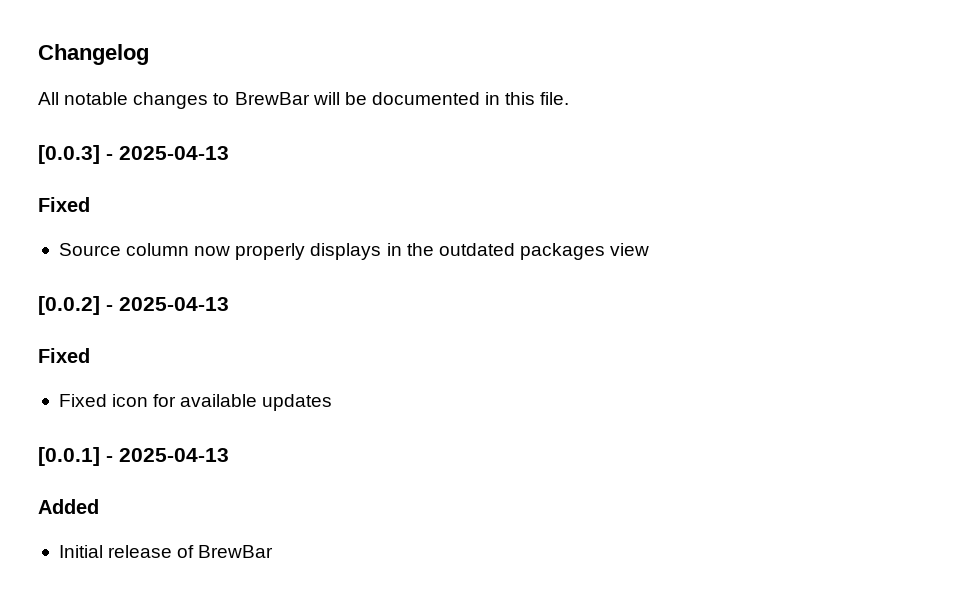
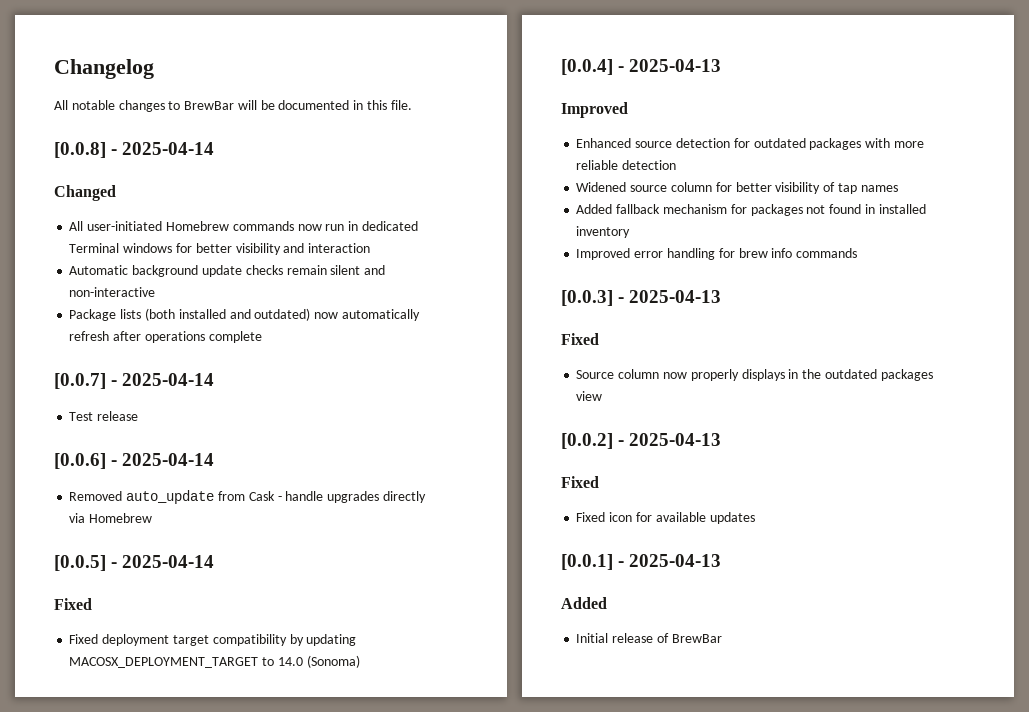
+ [0.0.8] - 2025-04-14
+ Changed
+ All user-initiated Homebrew commands now run in dedicated Terminal windows for better visibility and interaction
+ Automatic background update checks remain silent and non-interactive
+ Package lists (both installed and outdated) now automatically refresh after operations complete
+ [0.0.7] - 2025-04-14
+ Test release
+ [0.0.6] - 2025-04-14
+ Removed auto_update from Cask - handle upgrades directly via Homebrew
+ [0.0.5] - 2025-04-14
+ Fixed
+ Fixed deployment target compatibility by updating MACOSX_DEPLOYMENT_TARGET to 14.0 (Sonoma)
+ [0.0.4] - 2025-04-13
+ Improved
+ Enhanced source detection for outdated packages with more reliable detection
+ Widened source column for better visibility of tap names
+ Added fallback mechanism for packages not found in installed inventory
+ Improved error handling for brew info commands

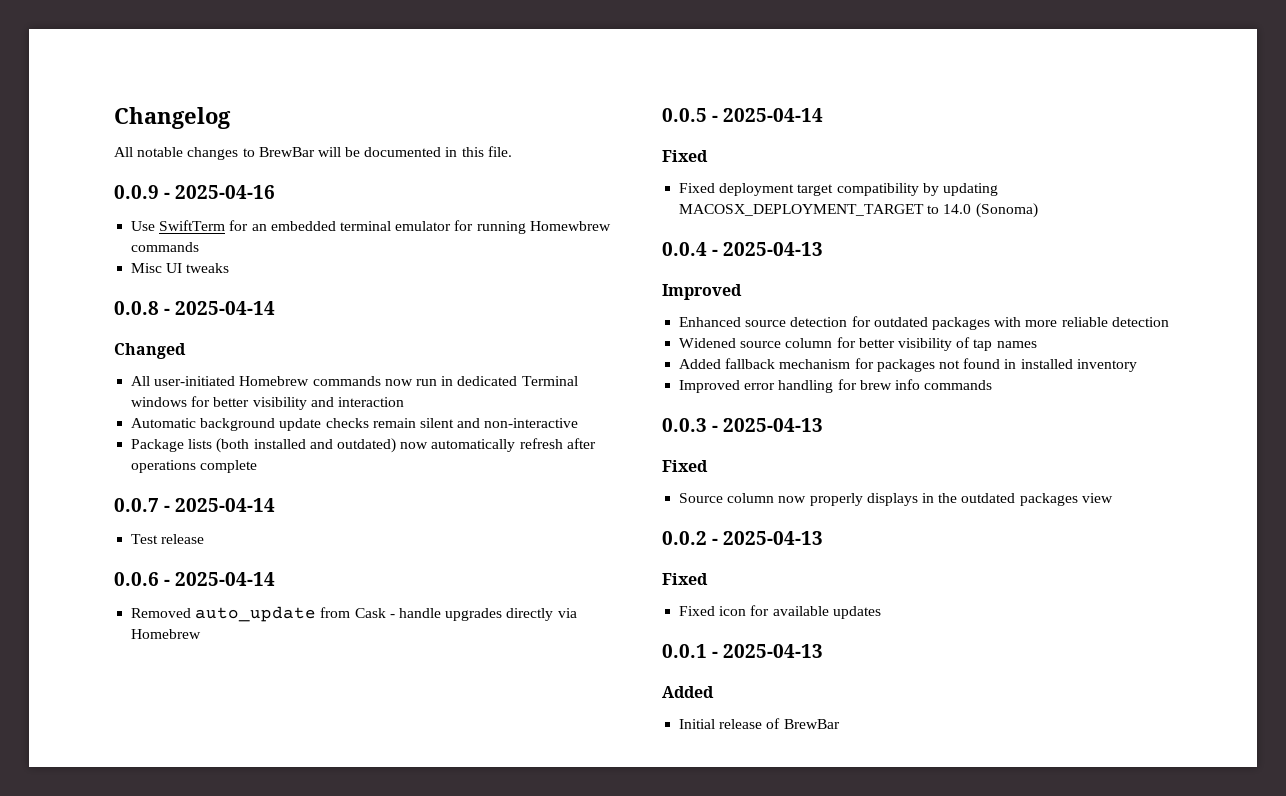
- [0.0.8] - 2025-04-14
+ 0.0.9 - 2025-04-16
+ Use SwiftTerm for an embedded terminal emulator for running Homewbrew commands
+ Misc UI tweaks
+ 0.0.8 - 2025-04-14
- [0.0.7] - 2025-04-14
+ 0.0.7 - 2025-04-14
- [0.0.6] - 2025-04-14
+ 0.0.6 - 2025-04-14
- [0.0.5] - 2025-04-14
+ 0.0.5 - 2025-04-14
- [0.0.4] - 2025-04-13
+ 0.0.4 - 2025-04-13
- [0.0.3] - 2025-04-13
+ 0.0.3 - 2025-04-13
- [0.0.2] - 2025-04-13
+ 0.0.2 - 2025-04-13
- [0.0.1] - 2025-04-13
+ 0.0.1 - 2025-04-13

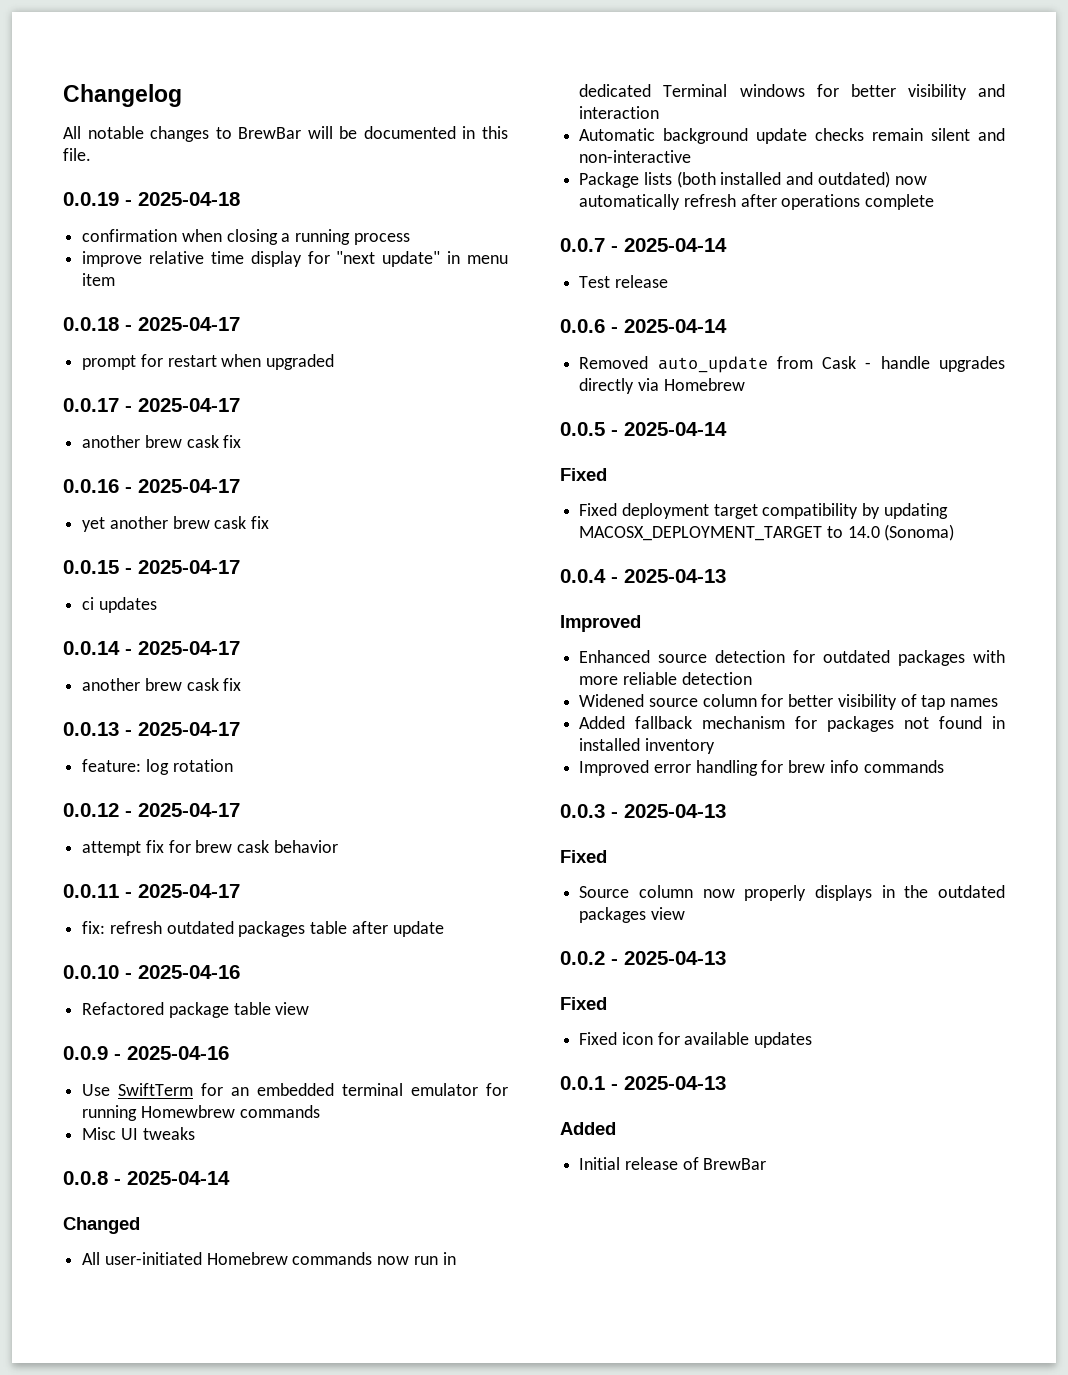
+ 0.0.19 - 2025-04-18
+ confirmation when closing a running process
+ improve relative time display for "next update" in menu item
+ 0.0.18 - 2025-04-17
+ prompt for restart when upgraded
+ 0.0.17 - 2025-04-17
+ another brew cask fix
+ 0.0.16 - 2025-04-17
+ yet another brew cask fix
+ 0.0.15 - 2025-04-17
+ ci updates
+ 0.0.14 - 2025-04-17
+ another brew cask fix
+ 0.0.13 - 2025-04-17
+ feature: log rotation
+ 0.0.12 - 2025-04-17
+ attempt fix for brew cask behavior
+ 0.0.11 - 2025-04-17
+ fix: refresh outdated packages table after update
+ 0.0.10 - 2025-04-16
+ Refactored package table view

